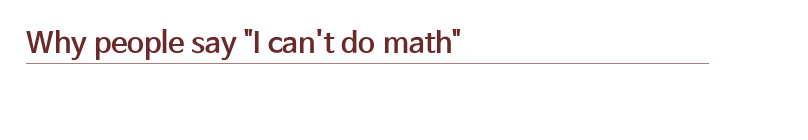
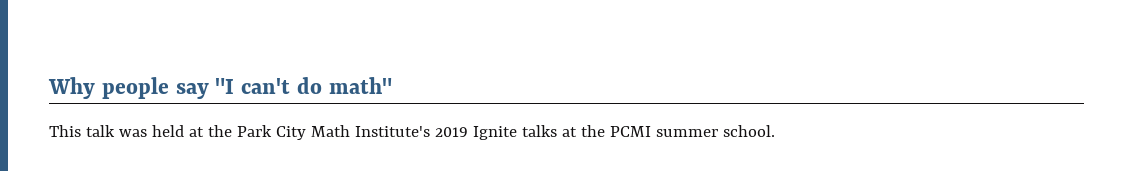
+ This talk was held at the Park City Math Institute's 2019 Ignite talks at the PCMI summer school.

